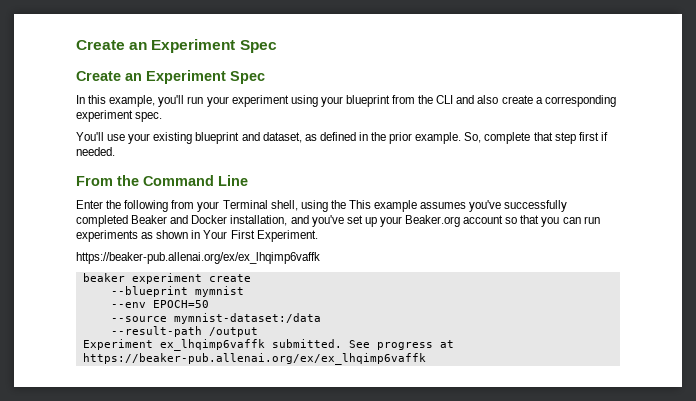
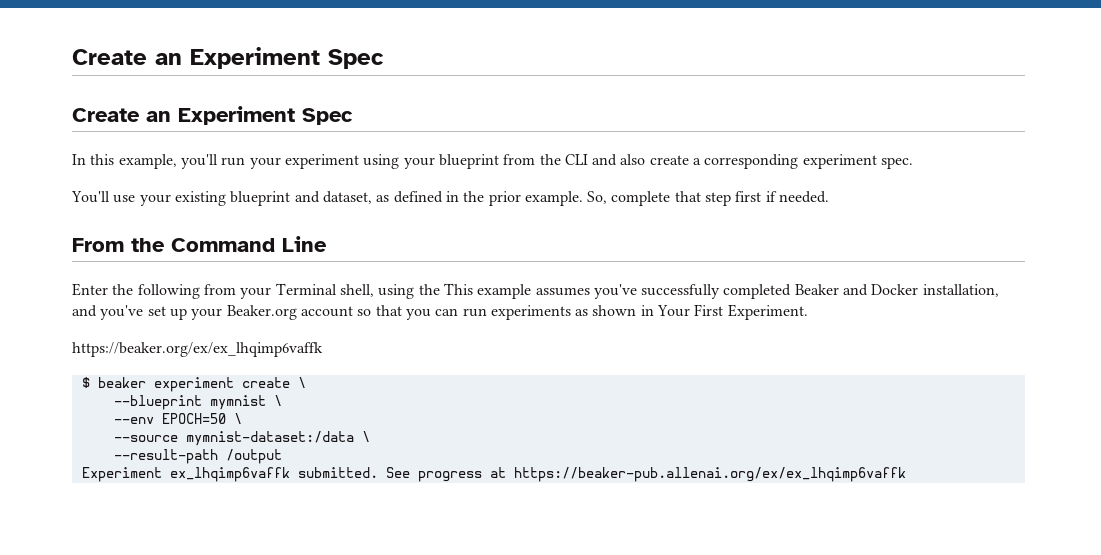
  Enter the following from your Terminal shell, using the This example assumes you've successfully completed Beaker and Docker installation, and you've set up your Beaker.org account so that you can run experiments as shown in Your First Experiment.
- https://beaker-pub.allenai.org/ex/ex_lhqimp6vaffk
- beaker experiment create
+ https://beaker.org/ex/ex_lhqimp6vaffk
+ $ beaker experiment create \
- --blueprint mymnist
+ --blueprint mymnist \
- --env EPOCH=50
+ --env EPOCH=50 \
- --source mymnist-dataset:/data
+ --source mymnist-dataset:/data \

